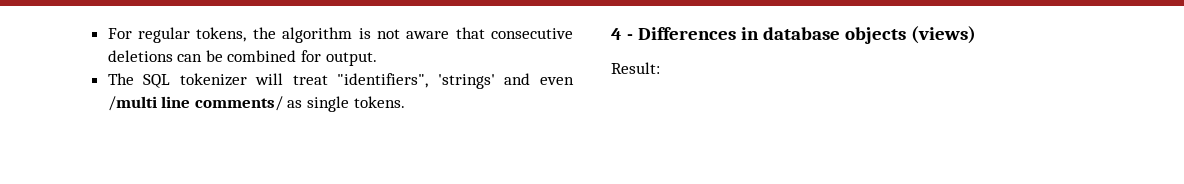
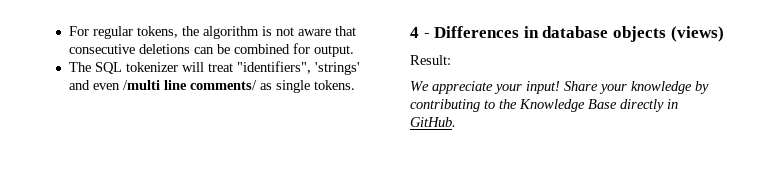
+ We appreciate your input! Share your knowledge by contributing to the Knowledge Base directly in GitHub.

